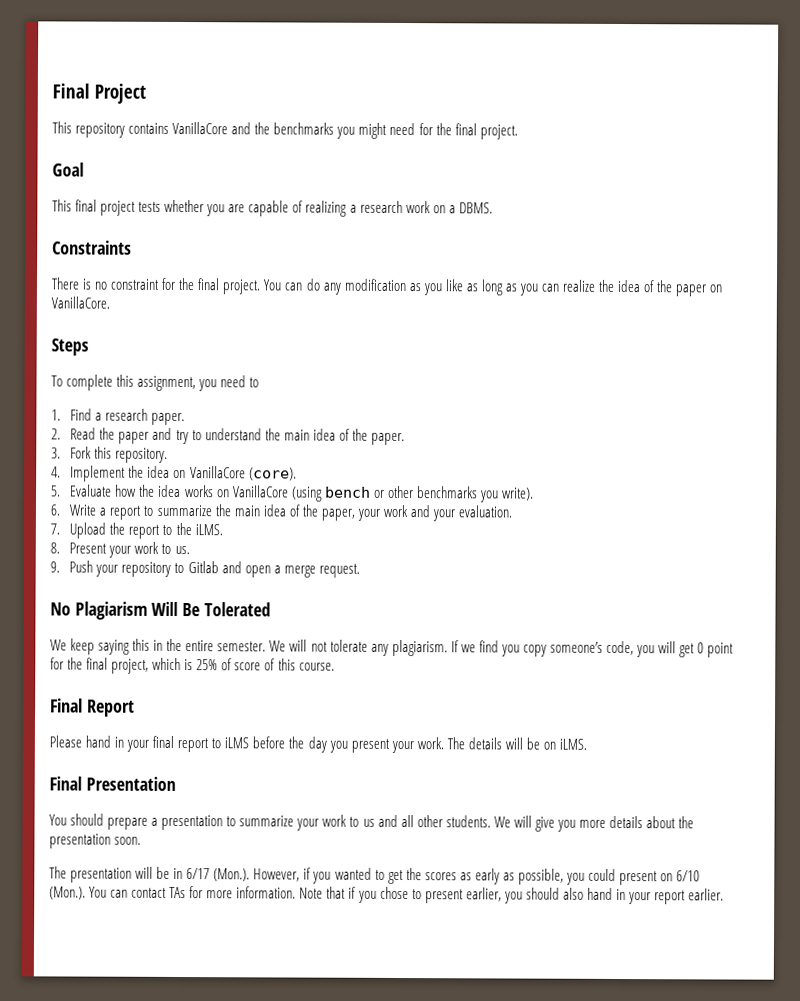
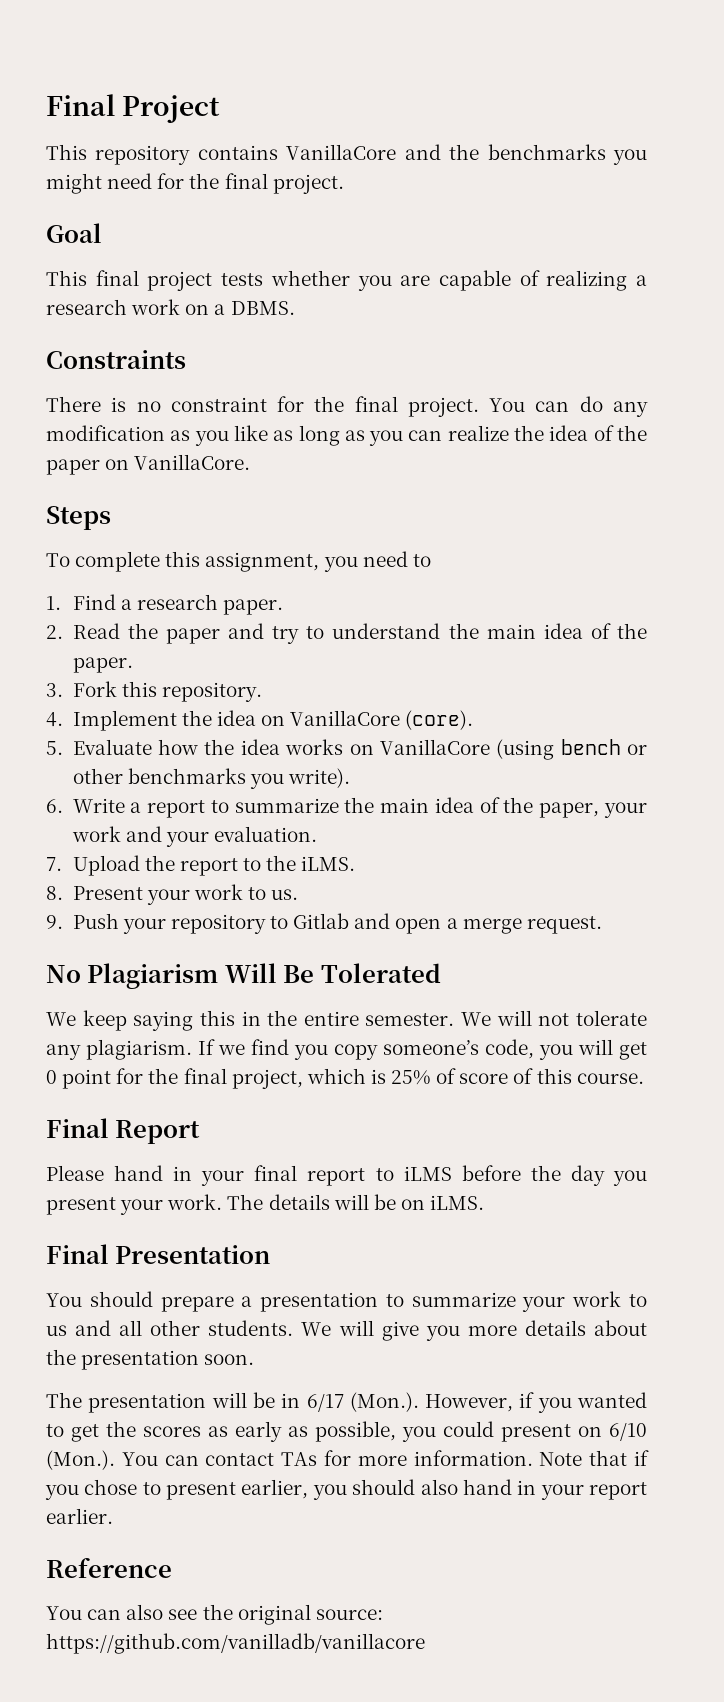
+ Reference
+ You can also see the original source: https://github.com/vanilladb/vanillacore

